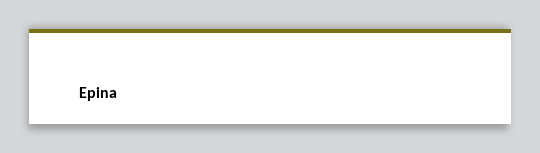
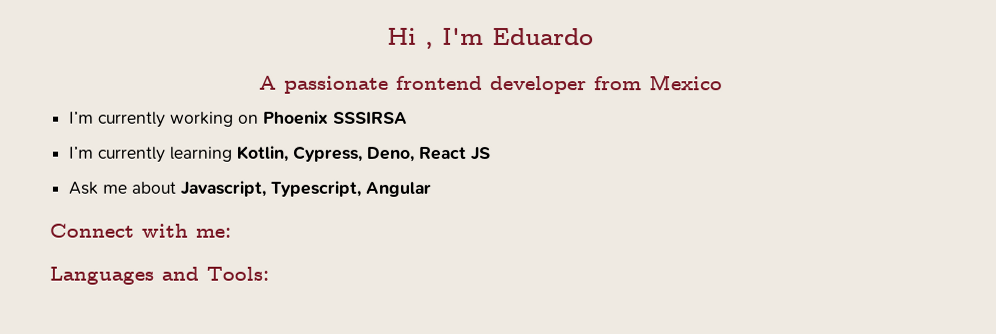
- Epina
+ Hi , I'm Eduardo
+ A passionate frontend developer from Mexico
+ I’m currently working on Phoenix SSSIRSA
+ I’m currently learning Kotlin, Cypress, Deno, React JS
+ Ask me about Javascript, Typescript, Angular
+ Connect with me:
+ Languages and Tools:

